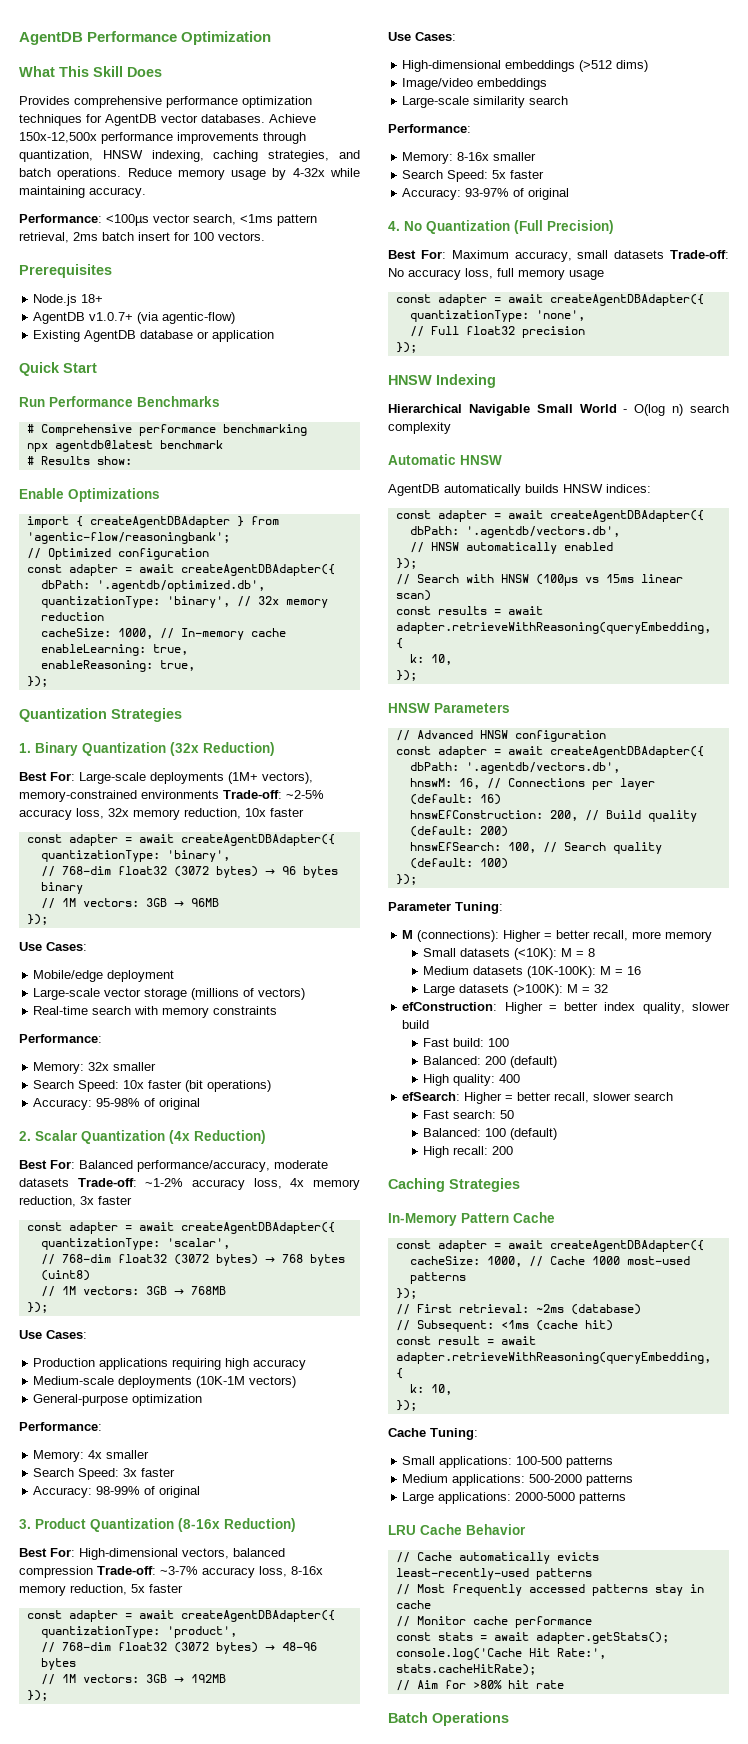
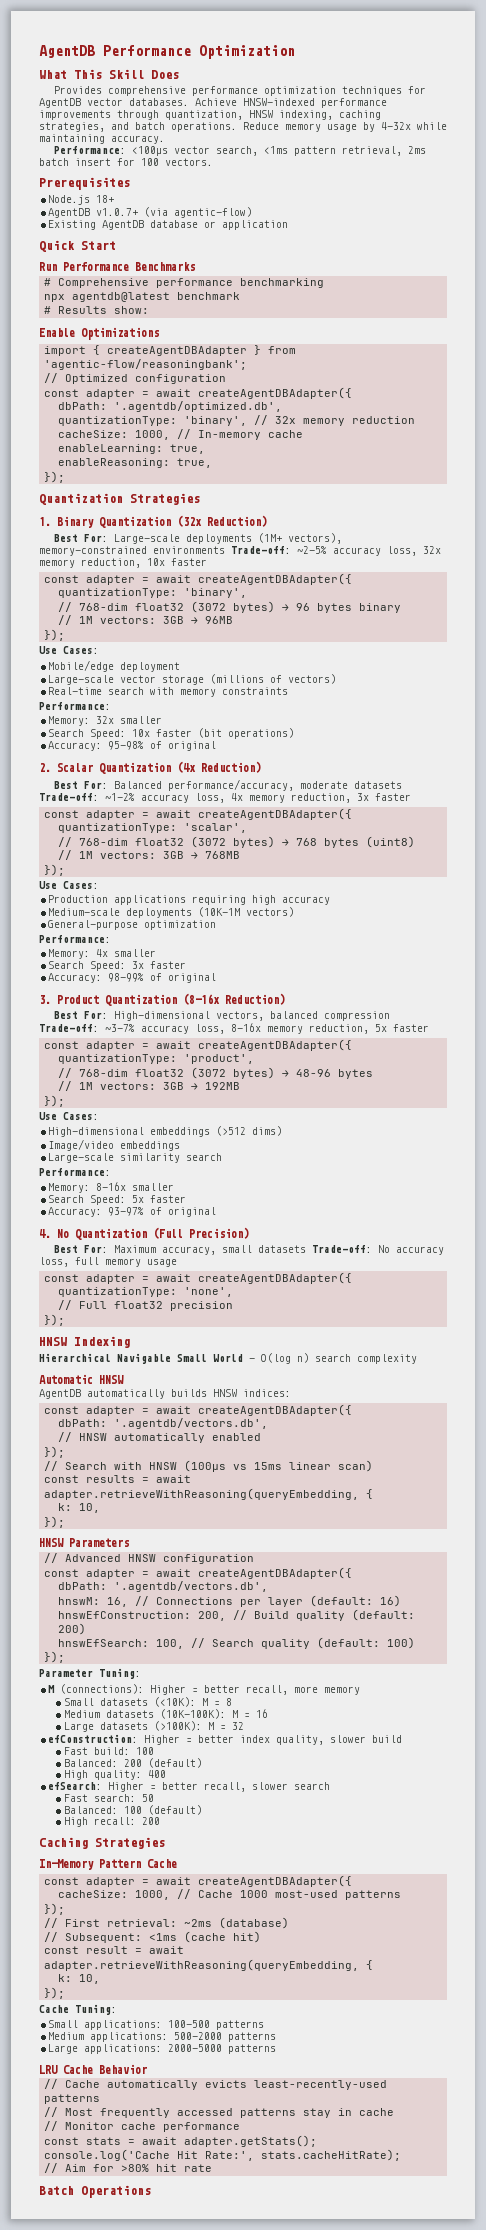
- Achieve 150x-12,500x performance improvements through quantization, HNSW indexing, caching strategies, and batch operations.
+ Achieve HNSW-indexed performance improvements through quantization, HNSW indexing, caching strategies, and batch operations.

